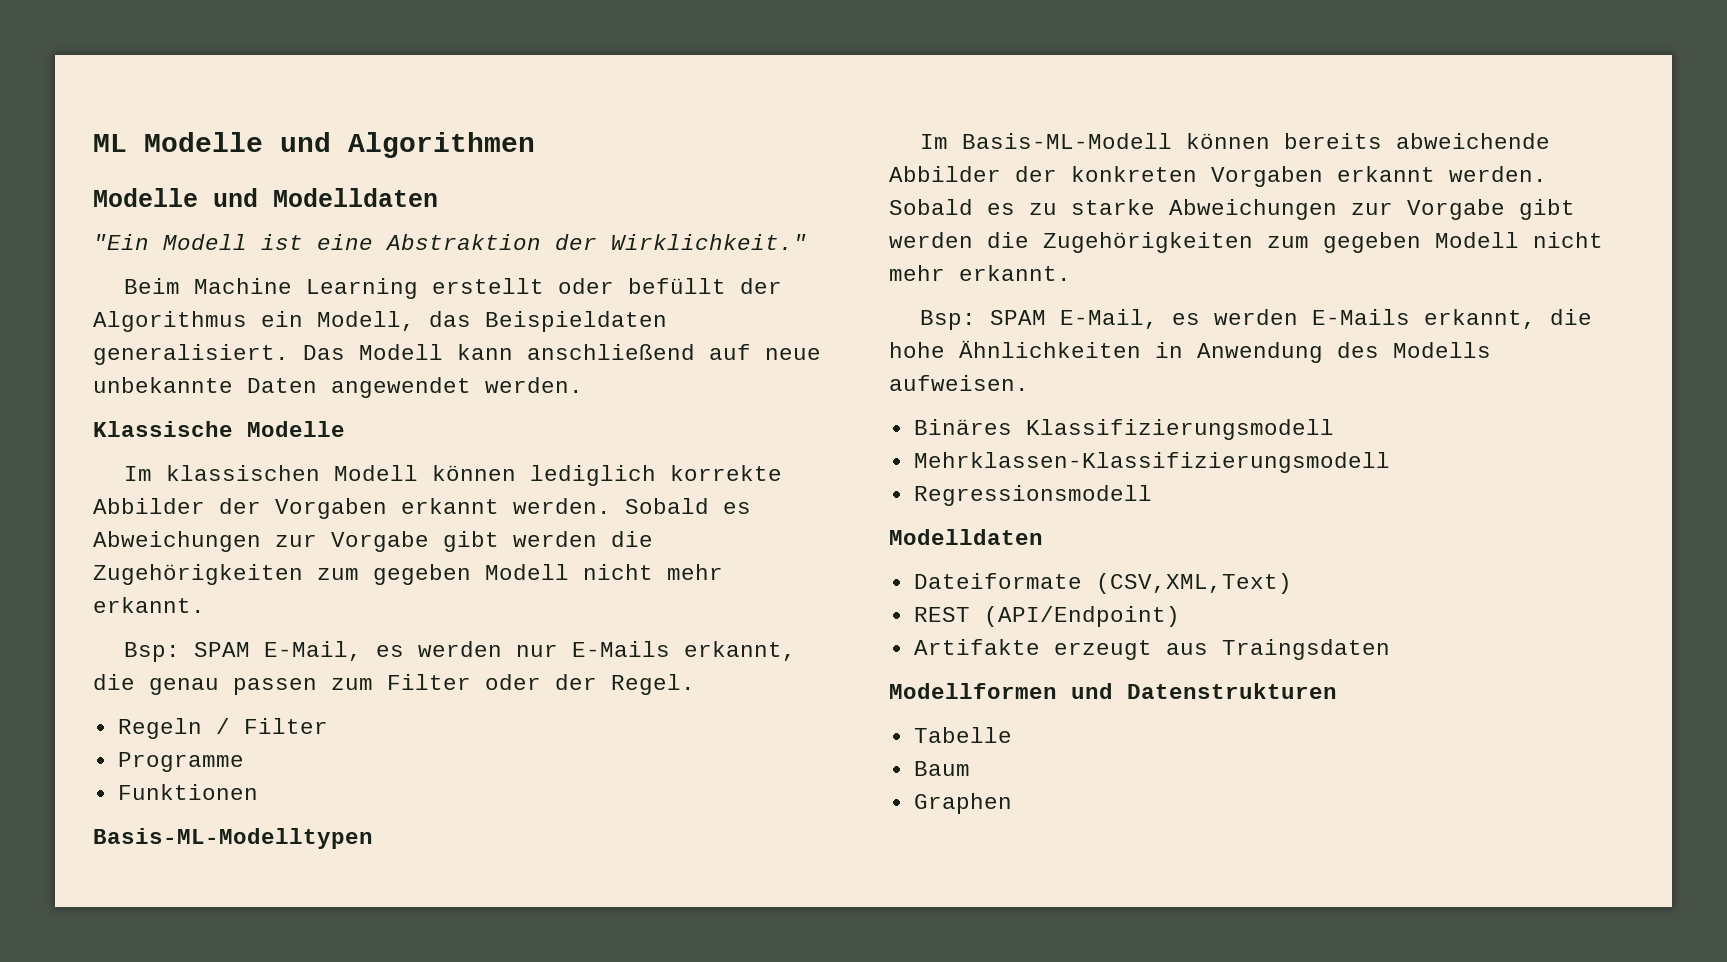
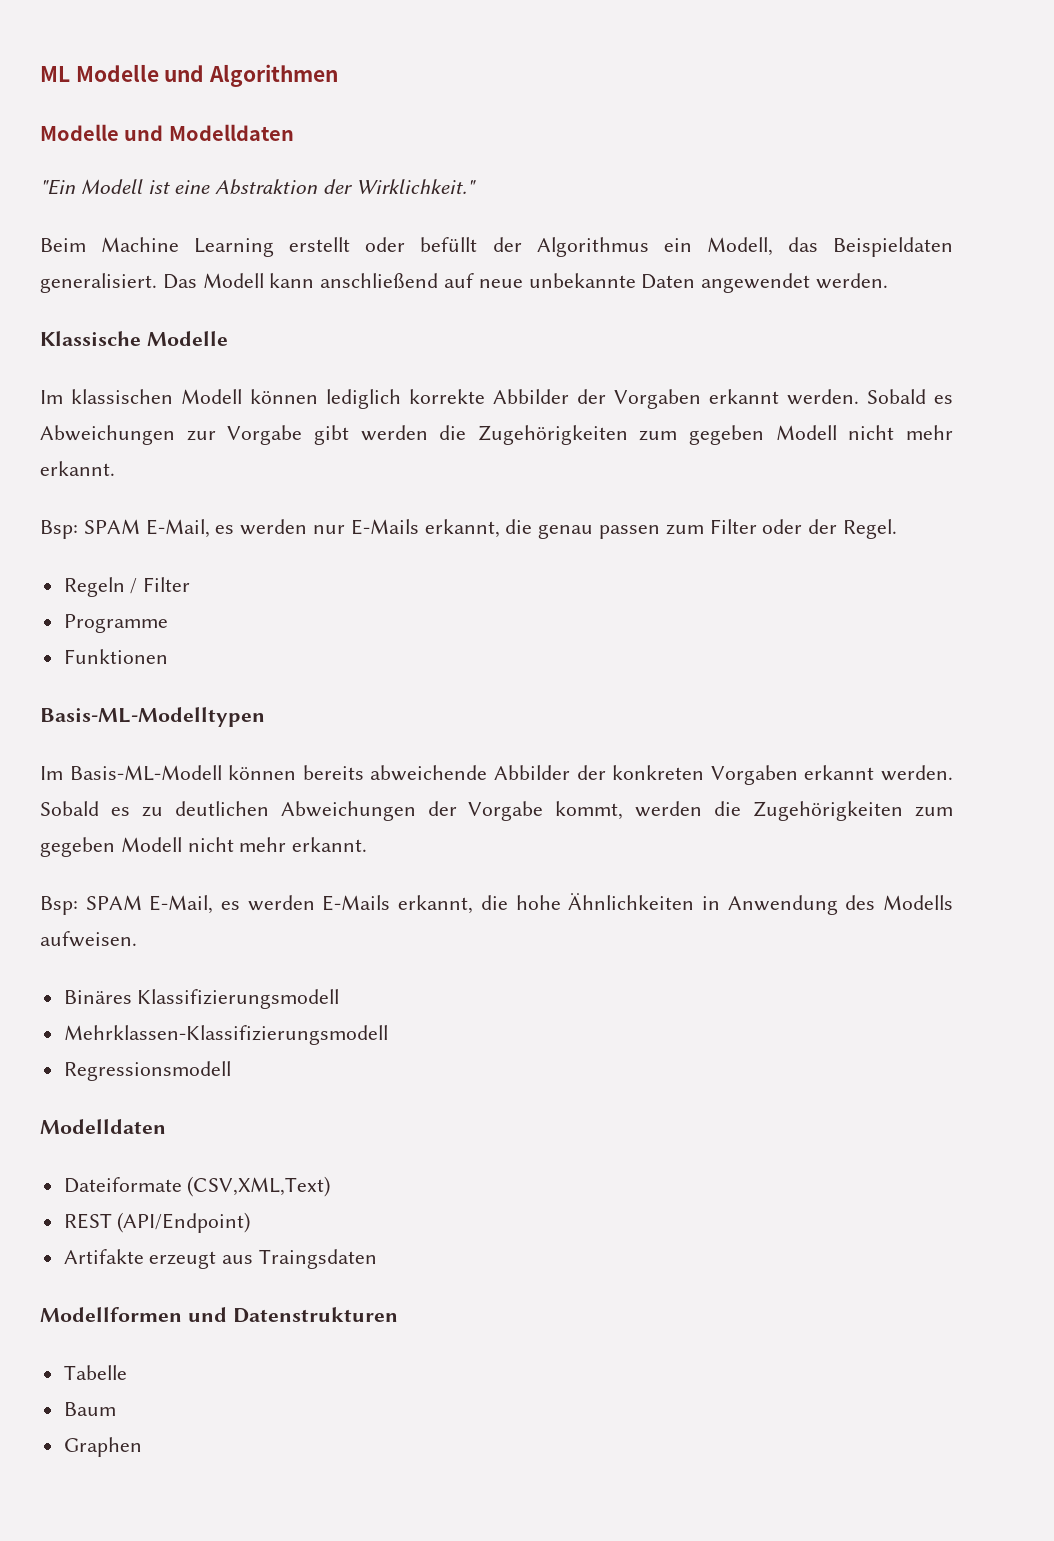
- Sobald es zu starke Abweichungen zur Vorgabe gibt werden die Zugehörigkeiten zum gegeben Modell nicht mehr erkannt.
+ Sobald es zu deutlichen Abweichungen der Vorgabe kommt, werden die Zugehörigkeiten zum gegeben Modell nicht mehr erkannt.

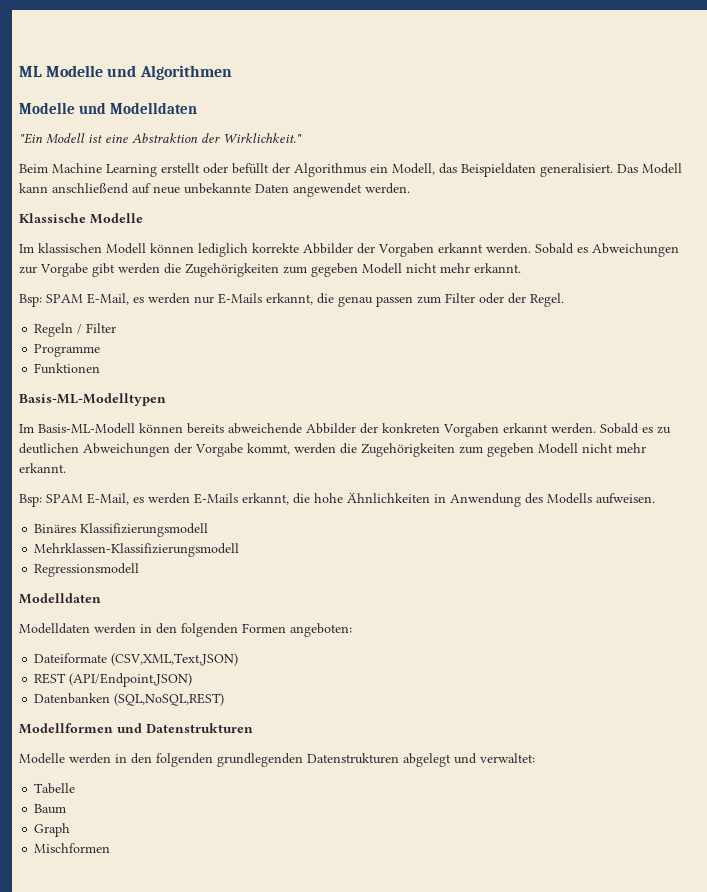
+ Modelldaten werden in den folgenden Formen angeboten:
- Dateiformate (CSV,XML,Text)
+ Dateiformate (CSV,XML,Text,JSON)
- REST (API/Endpoint)
- Artifakte erzeugt aus Traingsdaten
+ REST (API/Endpoint,JSON)
+ Datenbanken (SQL,NoSQL,REST)
  Modellformen und Datenstrukturen
+ Modelle werden in den folgenden grundlegenden Datenstrukturen abgelegt und verwaltet:
- Graphen
+ Graph
+ Mischformen

